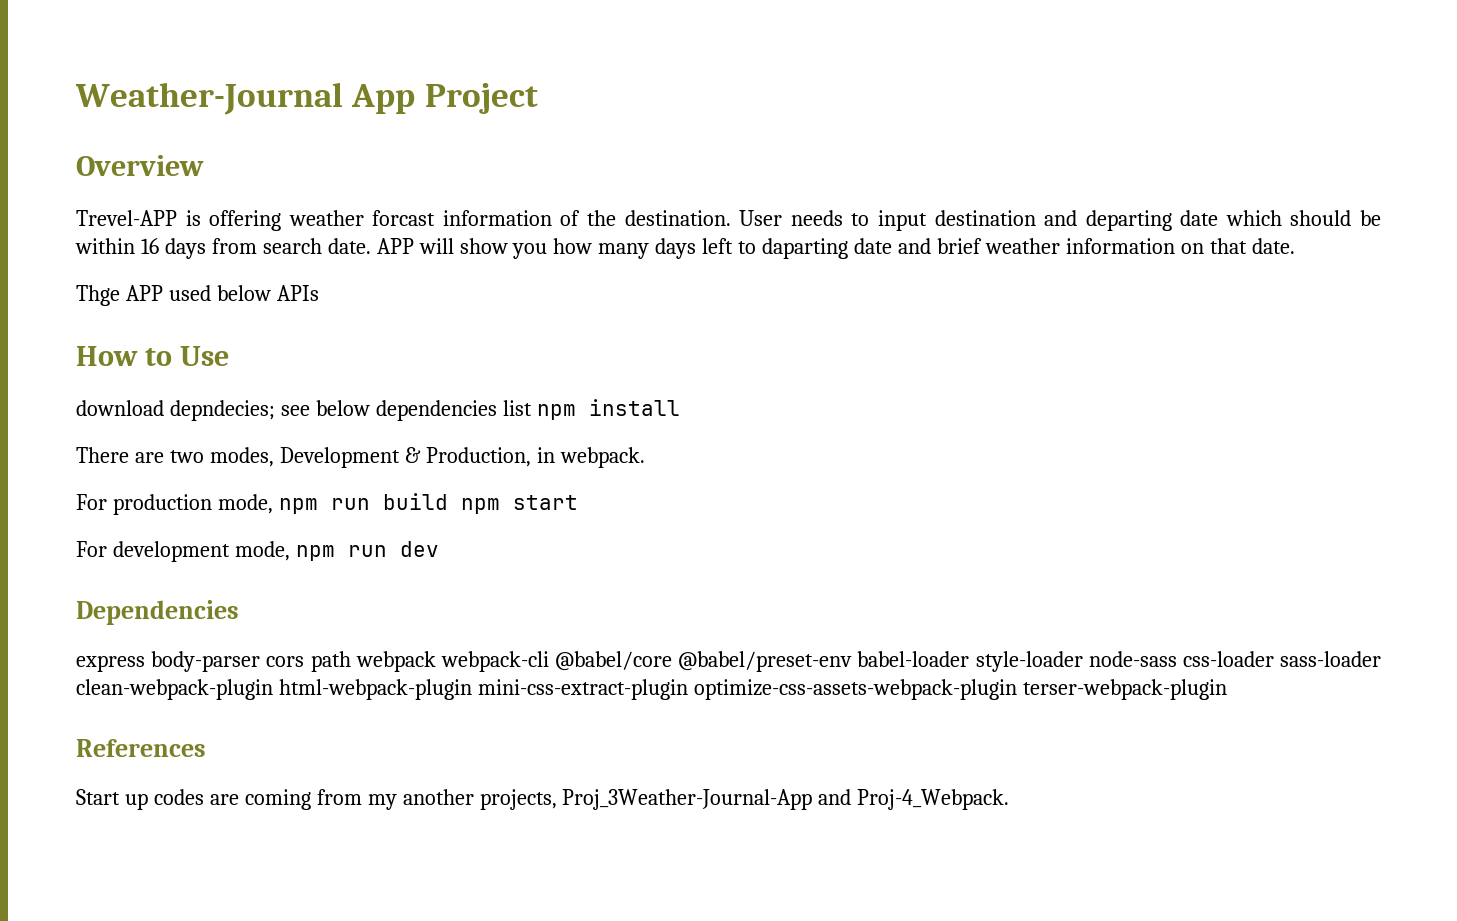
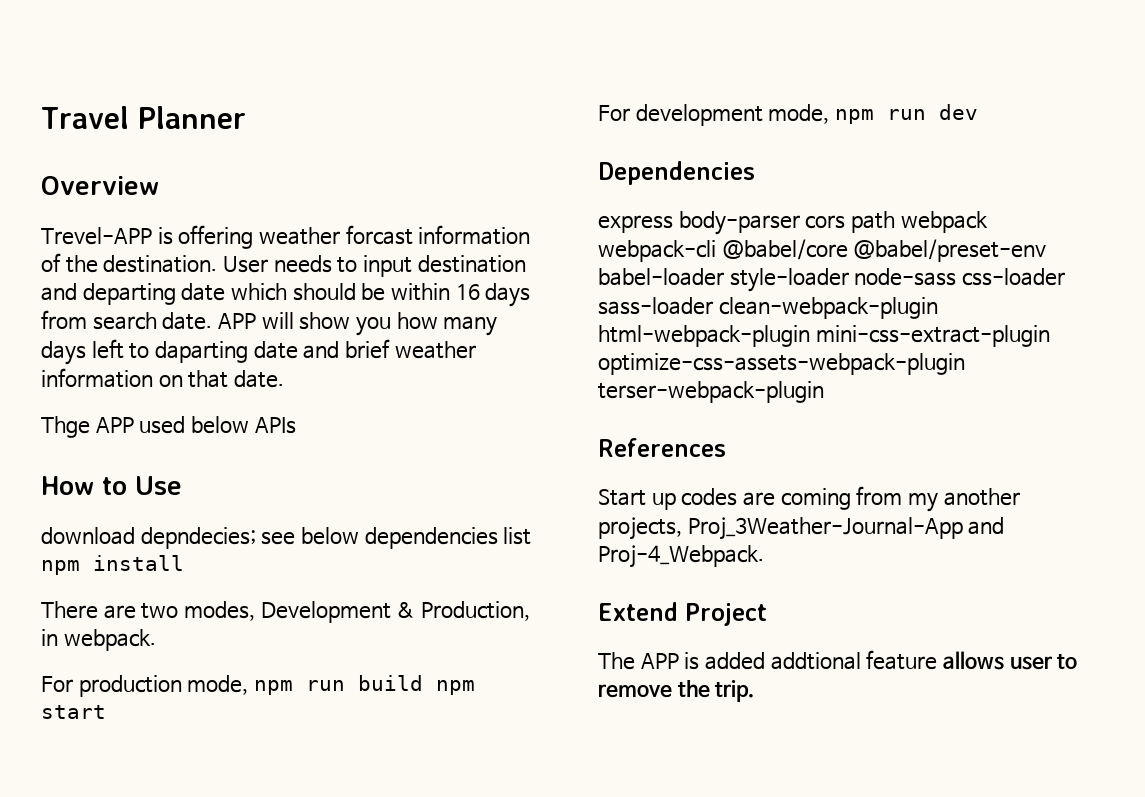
- Weather-Journal App Project
+ Travel Planner
+ Extend Project
+ The APP is added addtional feature allows user to remove the trip.

